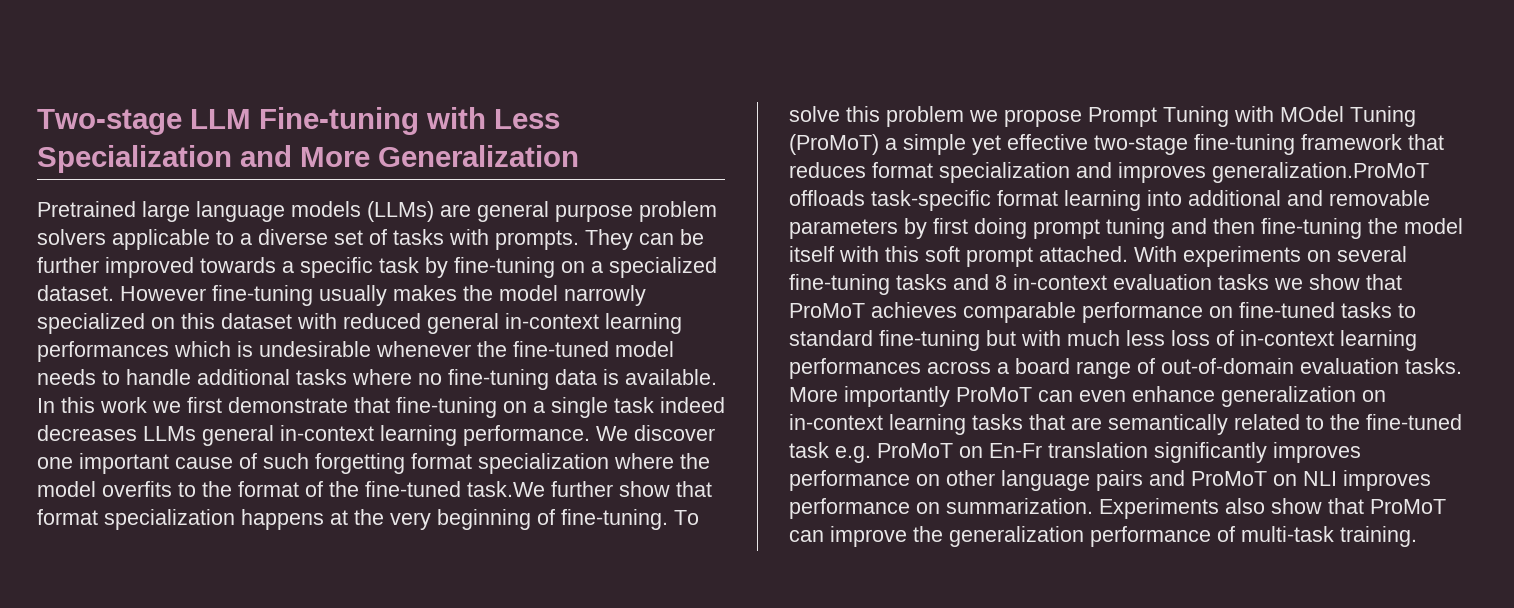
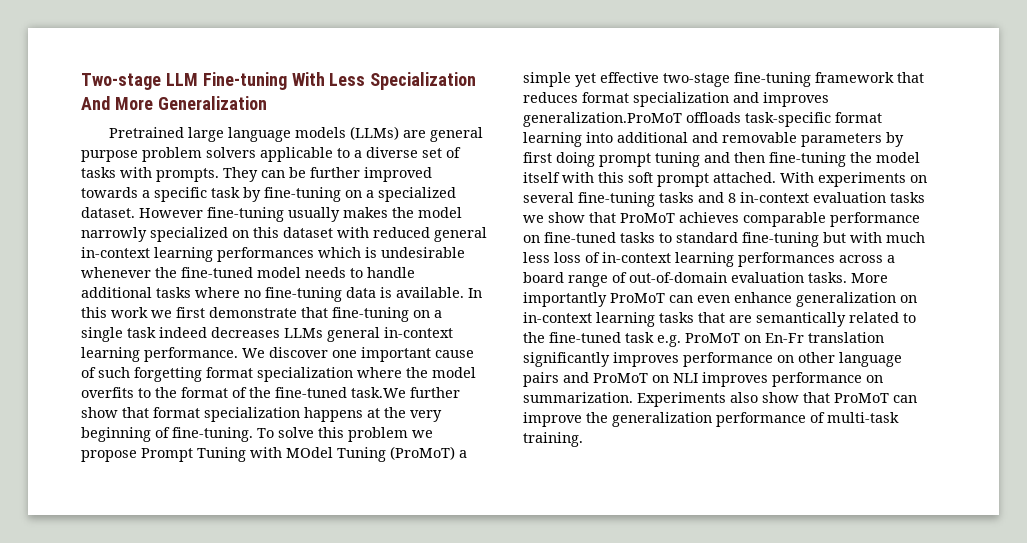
- Two-stage LLM Fine-tuning with Less Specialization and More Generalization
+ Two-stage LLM Fine-tuning With Less Specialization And More Generalization

